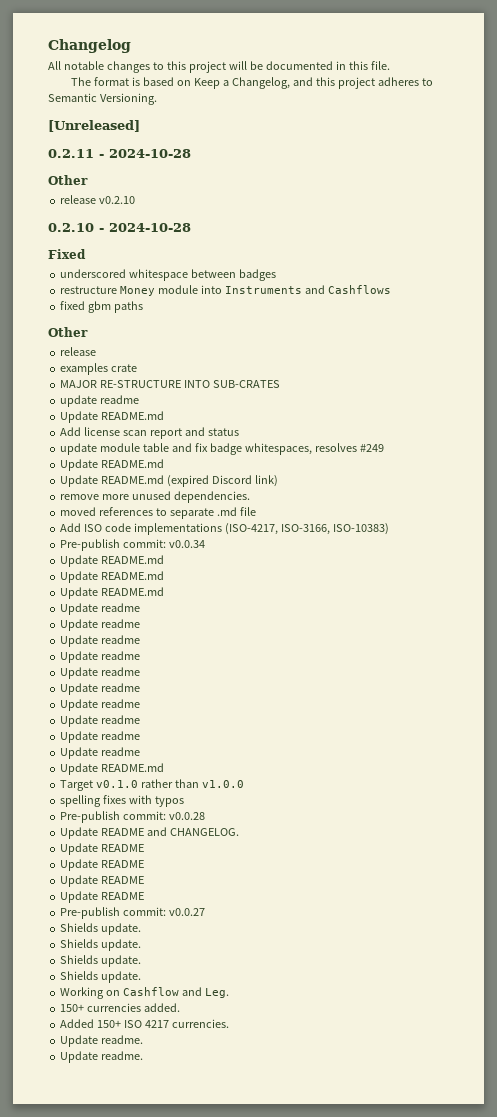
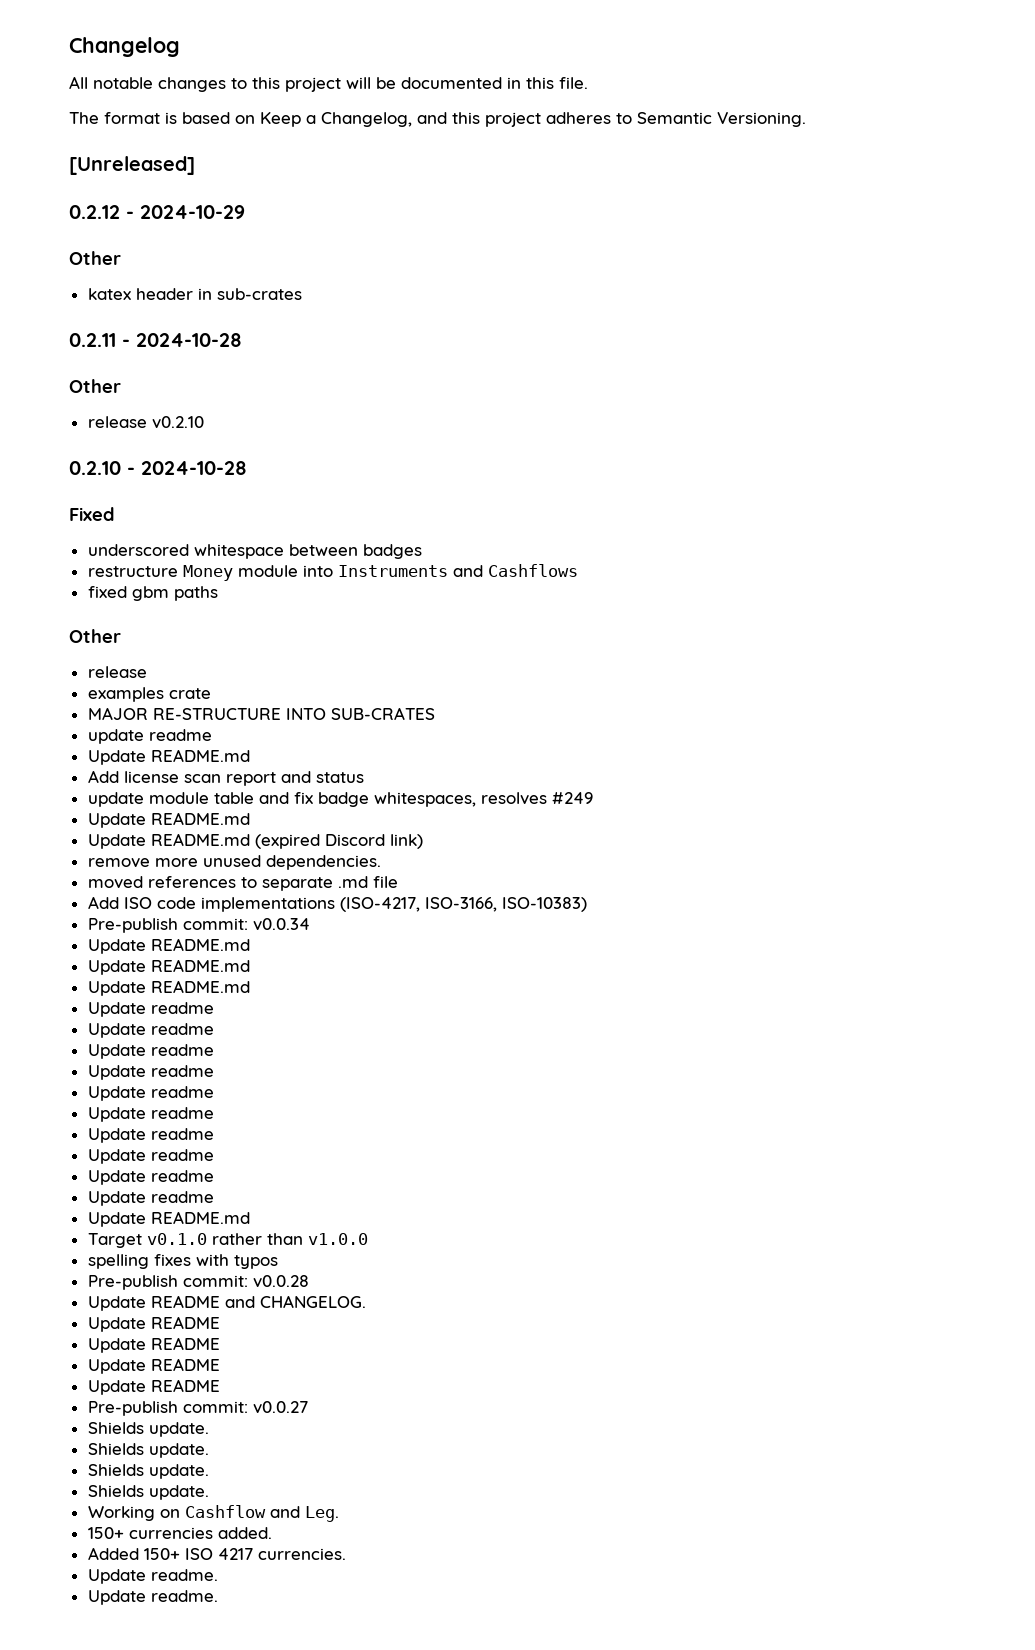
+ 0.2.12 - 2024-10-29
+ Other
+ katex header in sub-crates

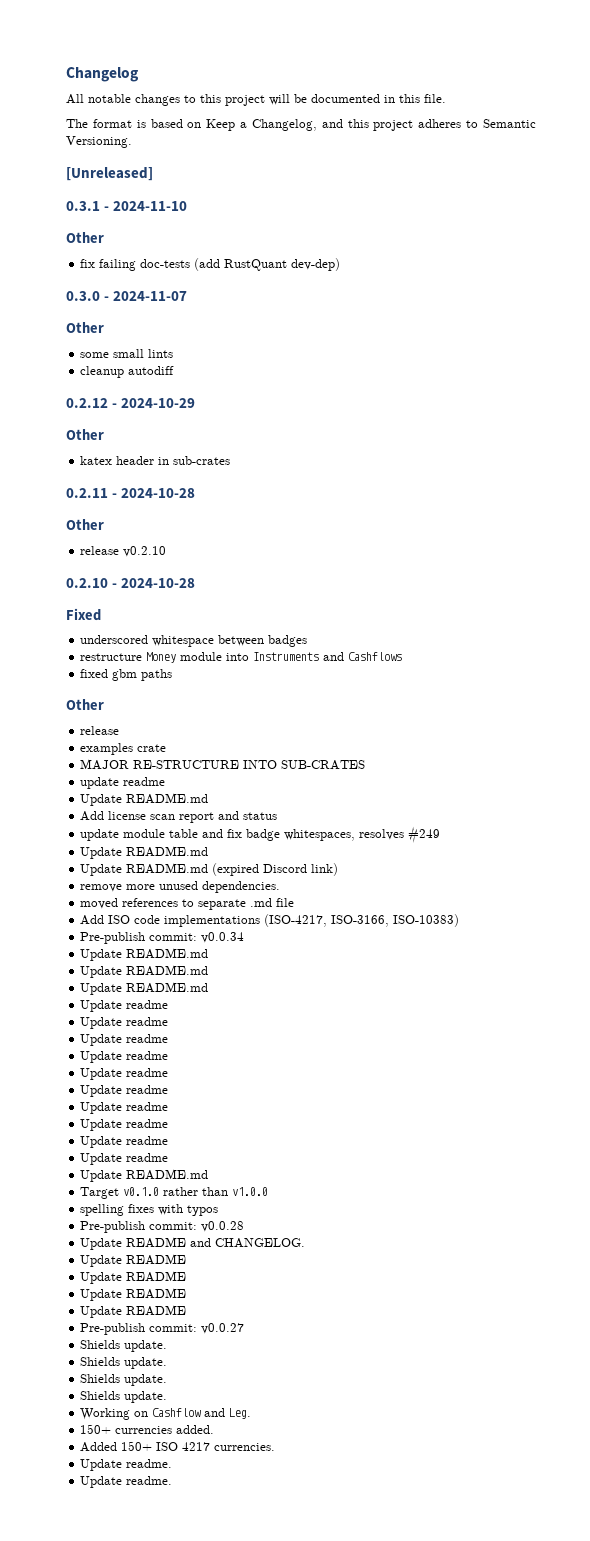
+ 0.3.1 - 2024-11-10
+ Other
+ fix failing doc-tests (add RustQuant dev-dep)
+ 0.3.0 - 2024-11-07
+ Other
+ some small lints
+ cleanup autodiff

